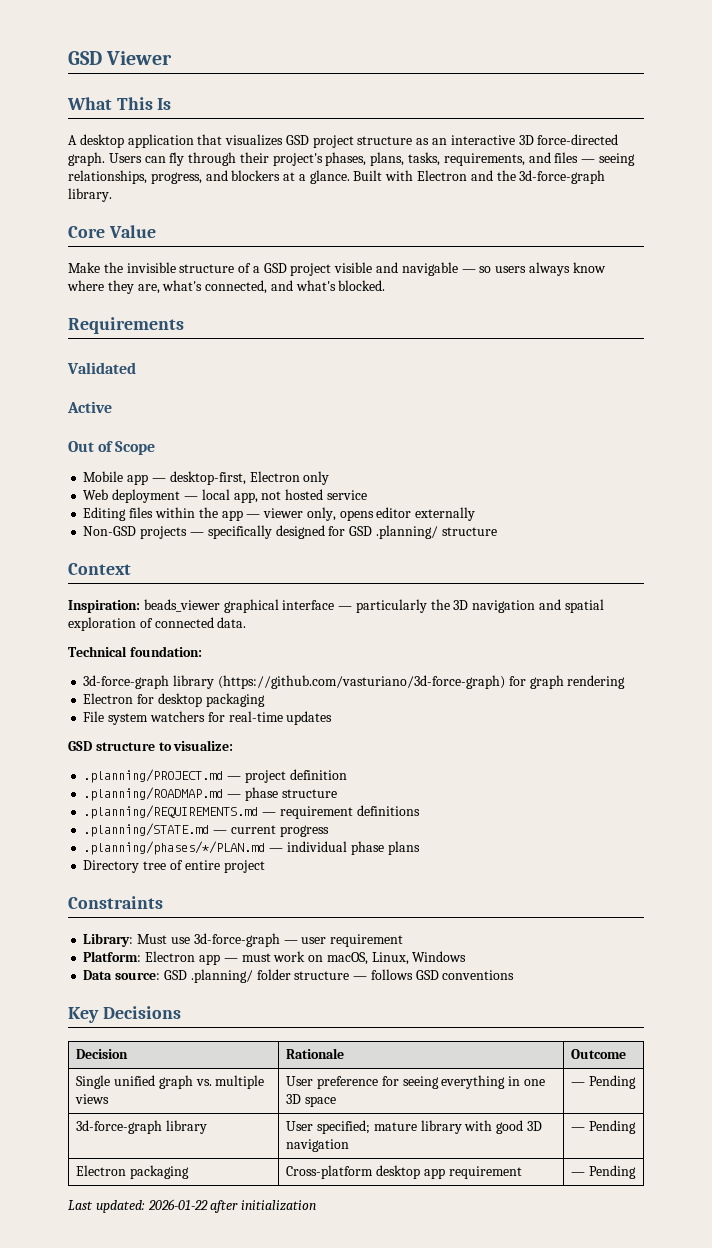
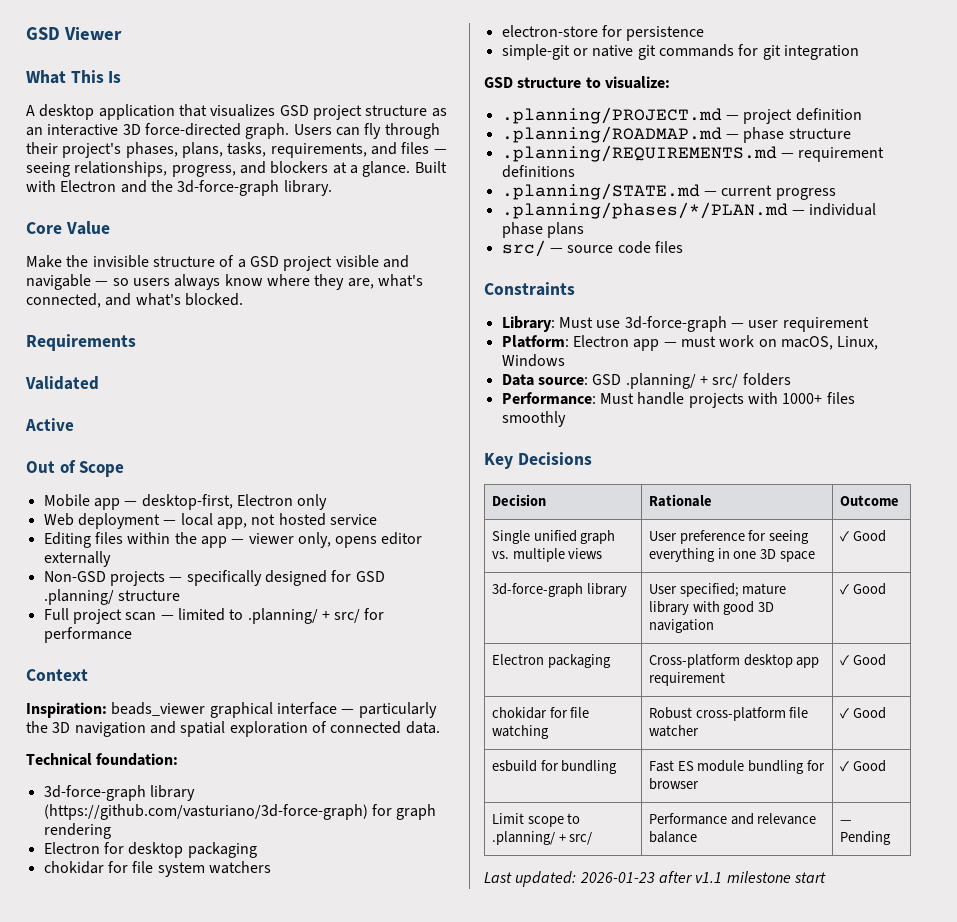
+ Full project scan — limited to .planning/ + src/ for performance
- File system watchers for real-time updates
+ chokidar for file system watchers
+ electron-store for persistence
+ simple-git or native git commands for git integration
- Directory tree of entire project
+ src/ — source code files
- Data source: GSD .planning/ folder structure — follows GSD conventions
+ Data source: GSD .planning/ + src/ folders
+ Performance: Must handle projects with 1000+ files smoothly
- Single unified graph vs. multiple views | User preference for seeing everything in one 3D space | — Pending
+ Single unified graph vs. multiple views | User preference for seeing everything in one 3D space | ✓ Good
- 3d-force-graph library | User specified; mature library with good 3D navigation | — Pending
+ 3d-force-graph library | User specified; mature library with good 3D navigation | ✓ Good
- Electron packaging | Cross-platform desktop app requirement | — Pending
+ Electron packaging | Cross-platform desktop app requirement | ✓ Good
+ chokidar for file watching | Robust cross-platform file watcher | ✓ Good
+ esbuild for bundling | Fast ES module bundling for browser | ✓ Good
+ Limit scope to .planning/ + src/ | Performance and relevance balance | — Pending
- Last updated: 2026-01-22 after initialization
+ Last updated: 2026-01-23 after v1.1 milestone start

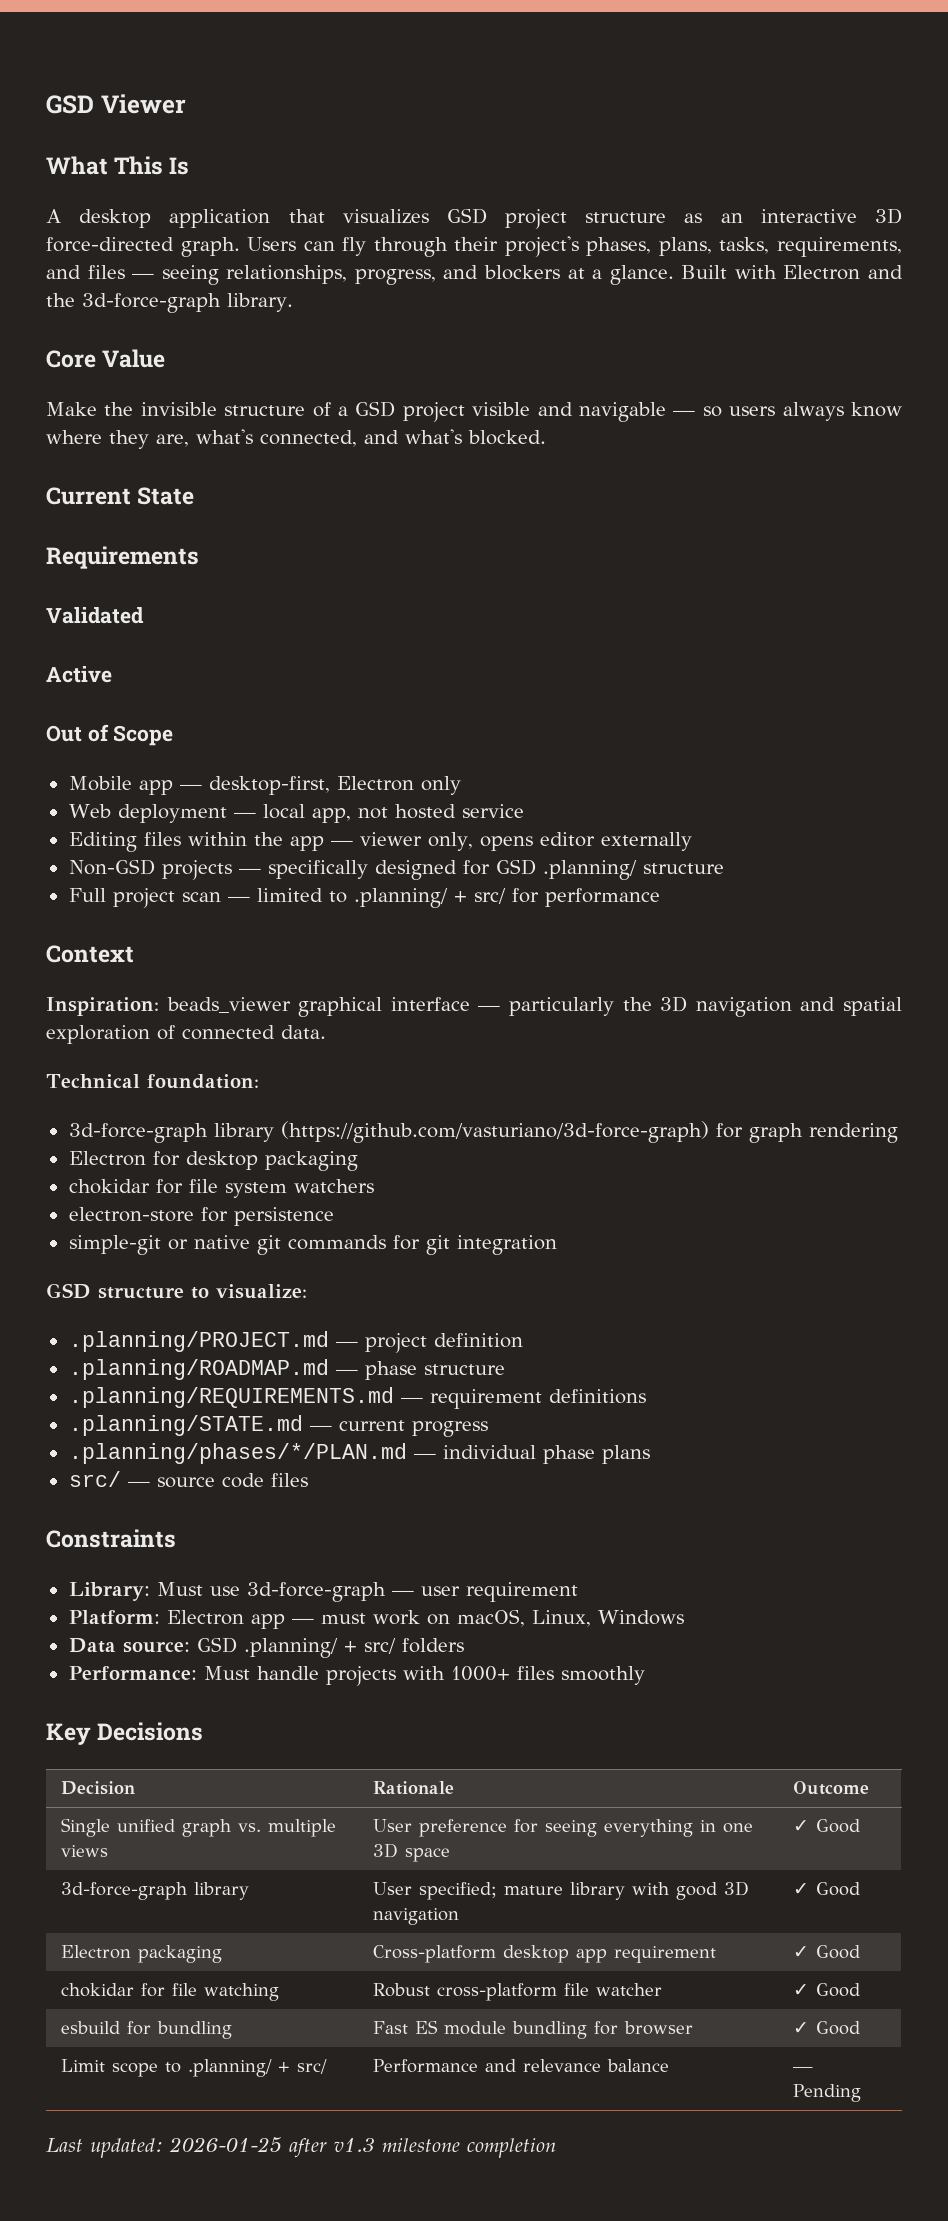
+ Current State
- Last updated: 2026-01-23 after v1.1 milestone start
+ Last updated: 2026-01-25 after v1.3 milestone completion

